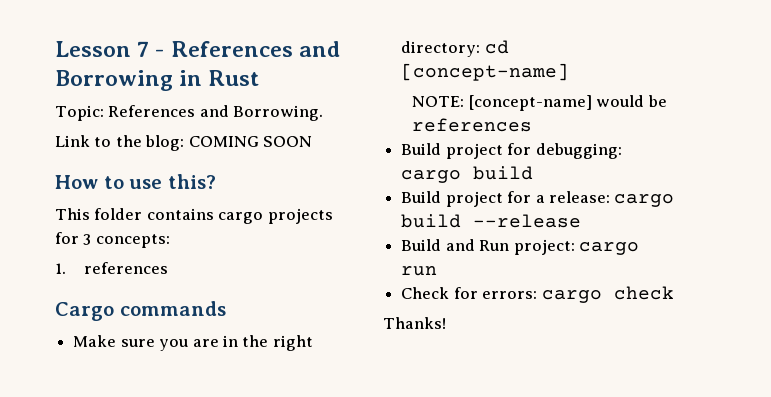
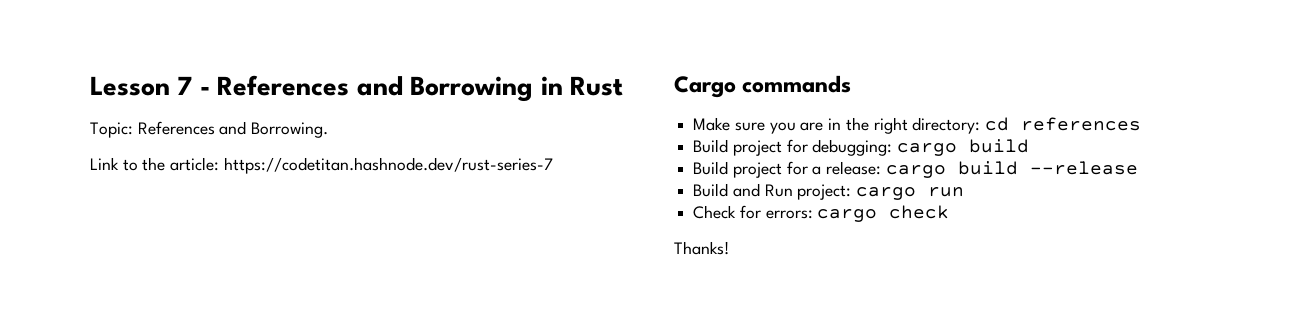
- Link to the blog: COMING SOON
- How to use this?
- This folder contains cargo projects for 3 concepts:
- 1. references
+ Link to the article: https://codetitan.hashnode.dev/rust-series-7
- Make sure you are in the right directory: cd [concept-name]
- NOTE: [concept-name] would be references
+ Make sure you are in the right directory: cd references

